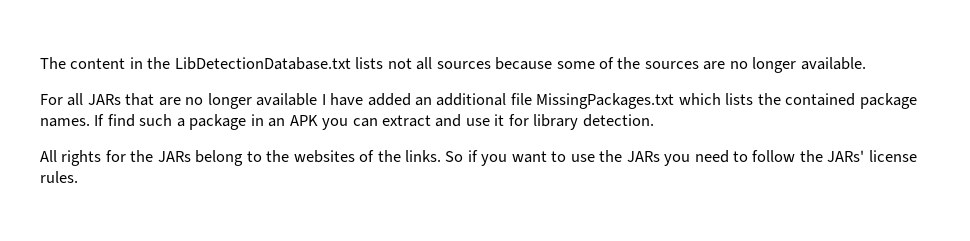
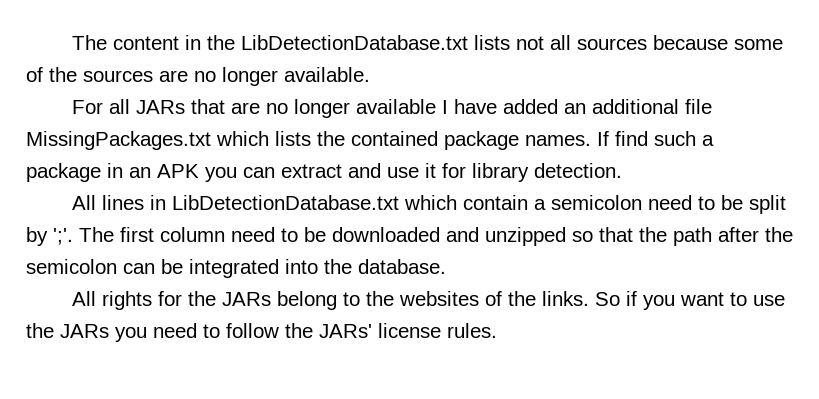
+ All lines in LibDetectionDatabase.txt which contain a semicolon need to be split by ';'. The first column need to be downloaded and unzipped so that the path after the semicolon can be integrated into the database.

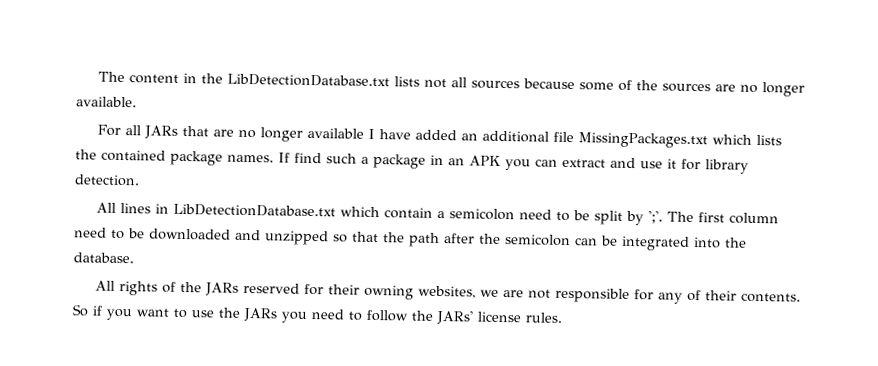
- All rights for the JARs belong to the websites of the links.
+ All rights of the JARs reserved for their owning websites, we are not responsible for any of their contents.

